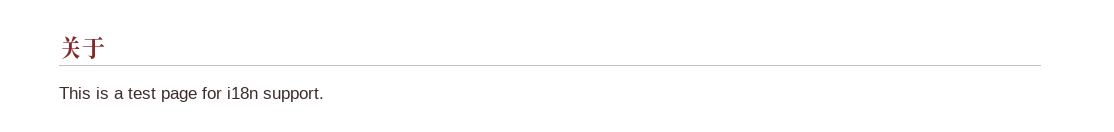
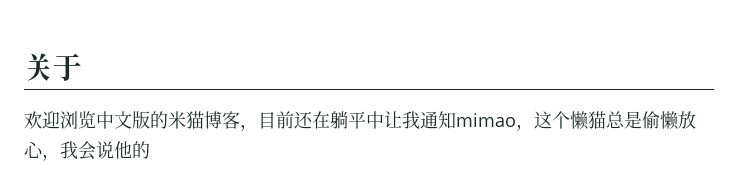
- This is a test page for i18n support.
+ 欢迎浏览中文版的米猫博客，目前还在躺平中让我通知mimao，这个懒猫总是偷懒放心，我会说他的

